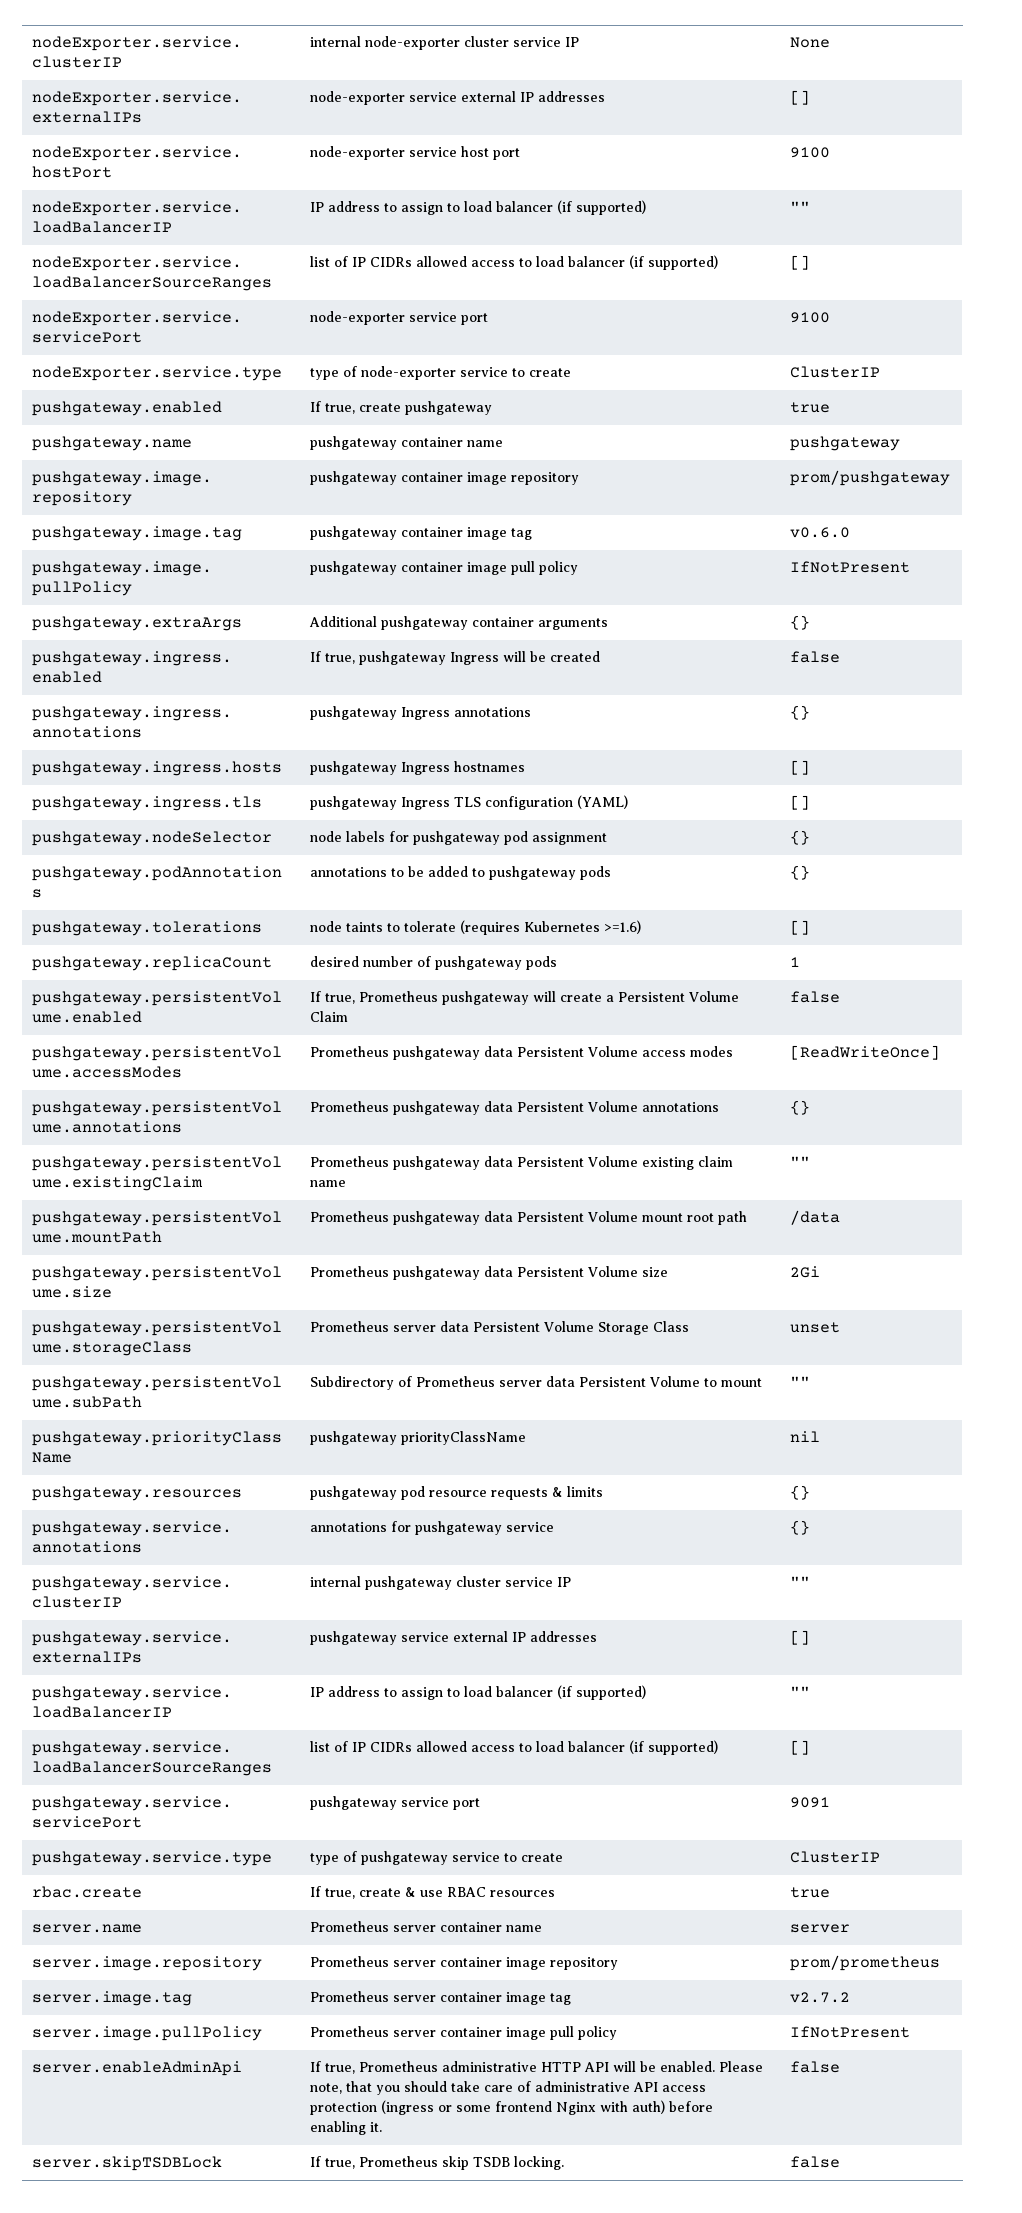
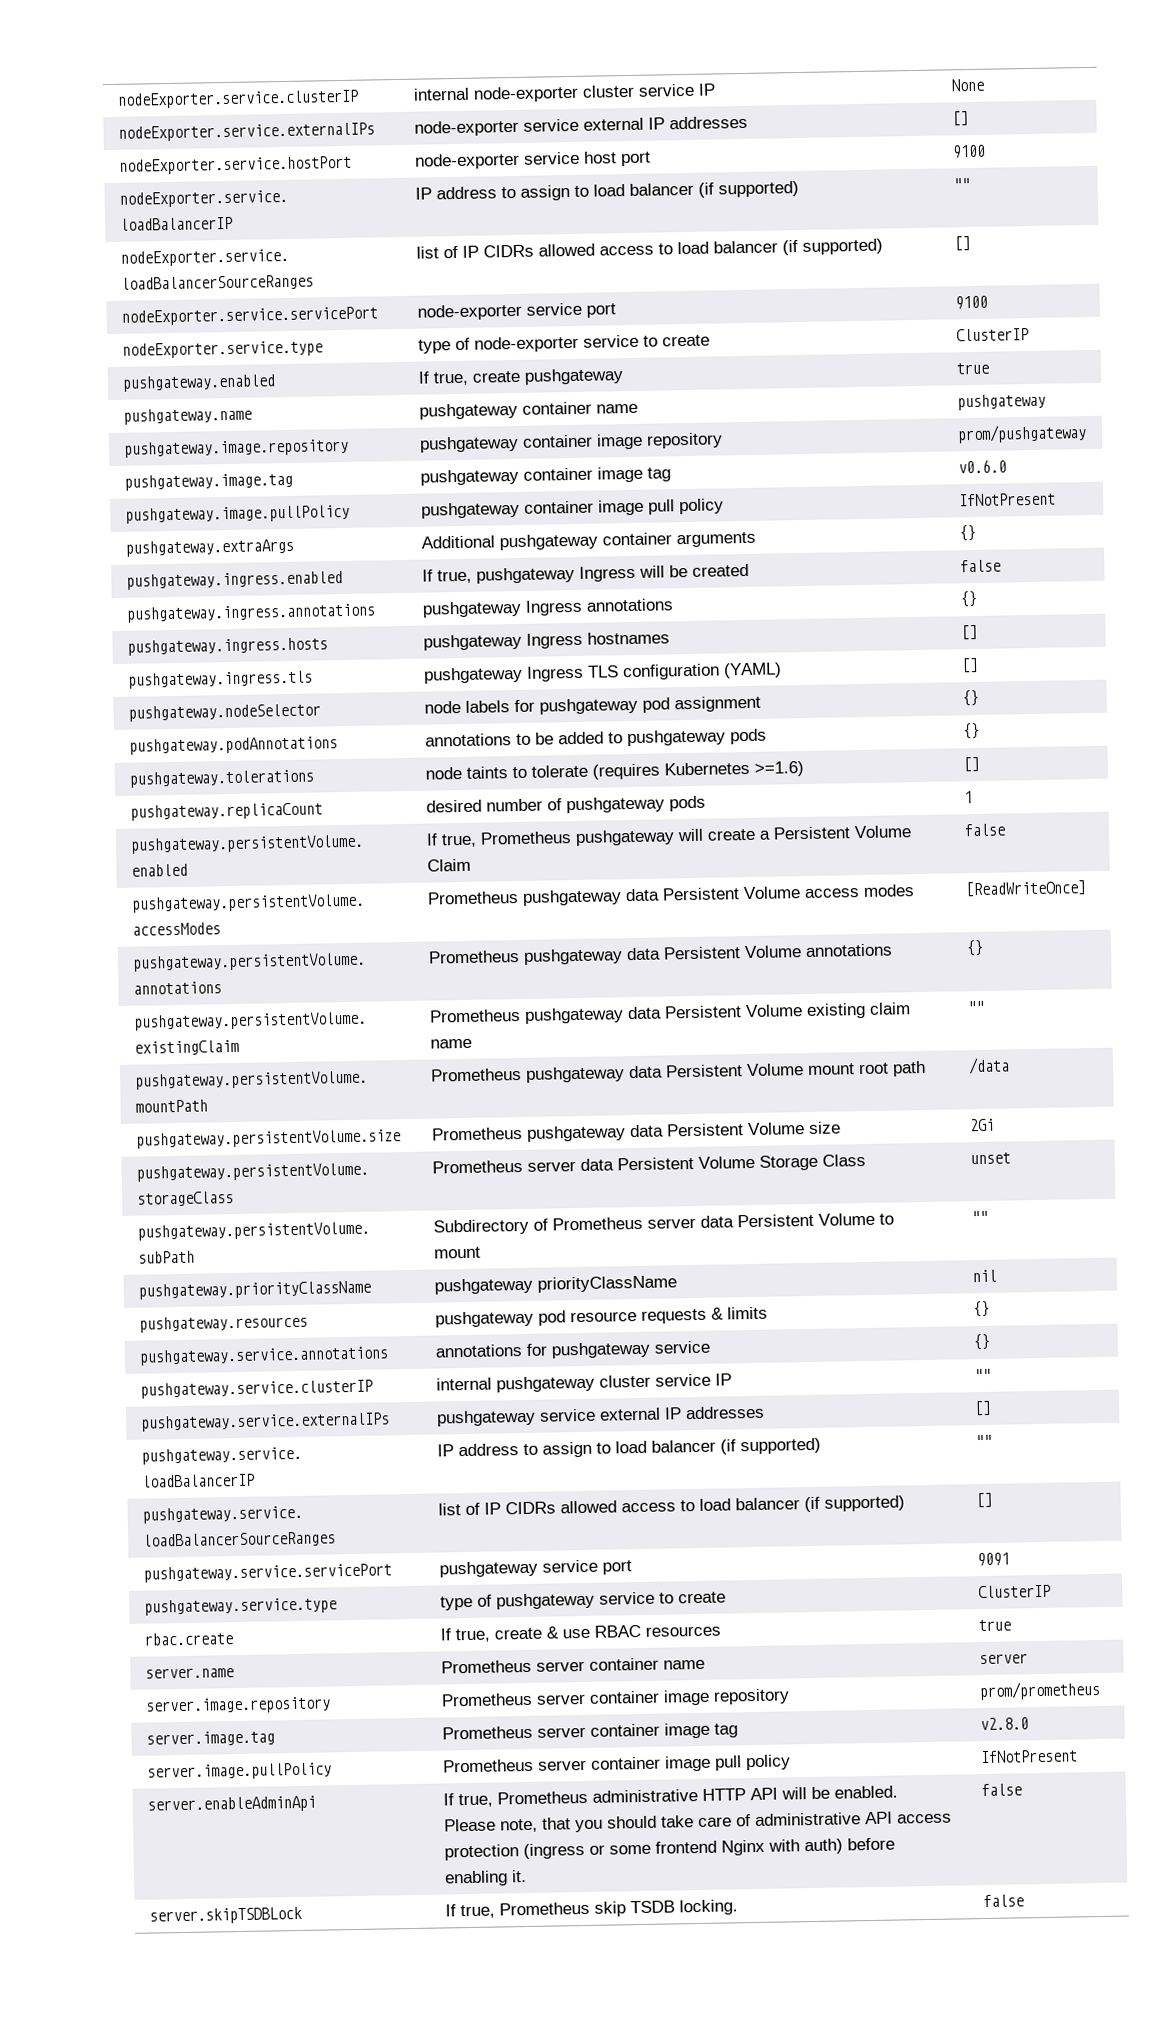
- server.image.tag | Prometheus server container image tag | v2.7.2
+ server.image.tag | Prometheus server container image tag | v2.8.0

